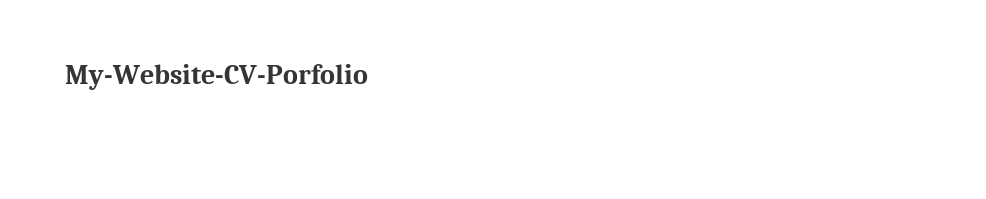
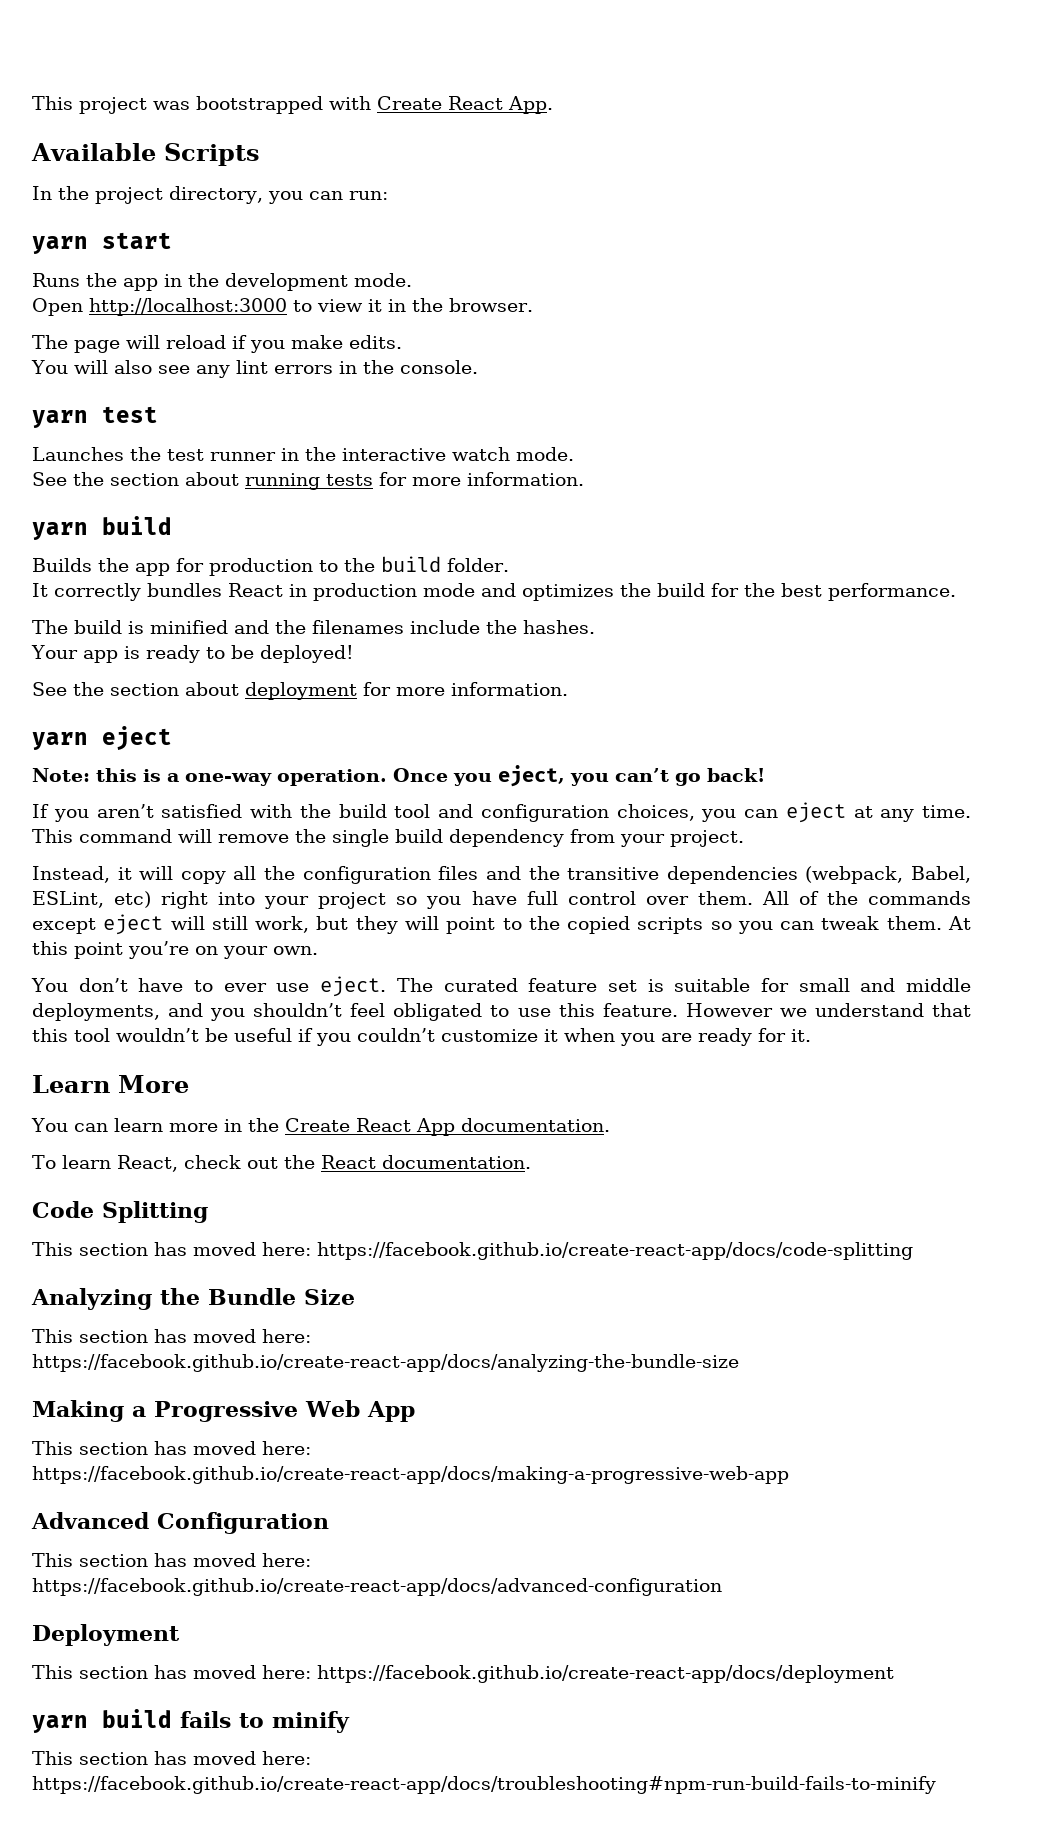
- My-Website-CV-Porfolio
+ This project was bootstrapped with Create React App.
+ Available Scripts
+ In the project directory, you can run:
+ yarn start
+ Runs the app in the development mode.
+ Open http://localhost:3000 to view it in the browser.
+ The page will reload if you make edits.
+ You will also see any lint errors in the console.
+ yarn test
+ Launches the test runner in the interactive watch mode.
+ See the section about running tests for more information.
+ yarn build
+ Builds the app for production to the build folder.
+ It correctly bundles React in production mode and optimizes the build for the best performance.
+ The build is minified and the filenames include the hashes.
+ Your app is ready to be deployed!
+ See the section about deployment for more information.
+ yarn eject
+ Note: this is a one-way operation. Once you eject, you can’t go back!
+ If you aren’t satisfied with the build tool and configuration choices, you can eject at any time. This command will remove the single build dependency from your project.
+ Instead, it will copy all the configuration files and the transitive dependencies (webpack, Babel, ESLint, etc) right into your project so you have full control over them. All of the commands except eject will still work, but they will point to the copied scripts so you can tweak them. At this point you’re on your own.
+ You don’t have to ever use eject. The curated feature set is suitable for small and middle deployments, and you shouldn’t feel obligated to use this feature. However we understand that this tool wouldn’t be useful if you couldn’t customize it when you are ready for it.
+ Learn More
+ You can learn more in the Create React App documentation.
+ To learn React, check out the React documentation.
+ Code Splitting
+ This section has moved here: https://facebook.github.io/create-react-app/docs/code-splitting
+ Analyzing the Bundle Size
+ This section has moved here: https://facebook.github.io/create-react-app/docs/analyzing-the-bundle-size
+ Making a Progressive Web App
+ This section has moved here: https://facebook.github.io/create-react-app/docs/making-a-progressive-web-app
+ Advanced Configuration
+ This section has moved here: https://facebook.github.io/create-react-app/docs/advanced-configuration
+ Deployment
+ This section has moved here: https://facebook.github.io/create-react-app/docs/deployment
+ yarn build fails to minify
+ This section has moved here: https://facebook.github.io/create-react-app/docs/troubleshooting#npm-run-build-fails-to-minify

